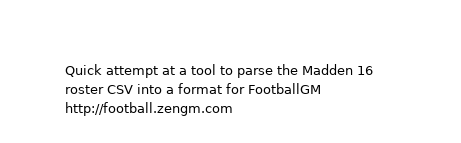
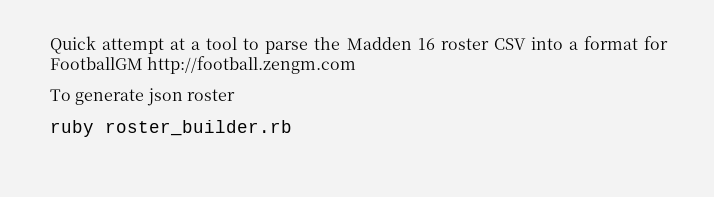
+ To generate json roster
+ ruby roster_builder.rb

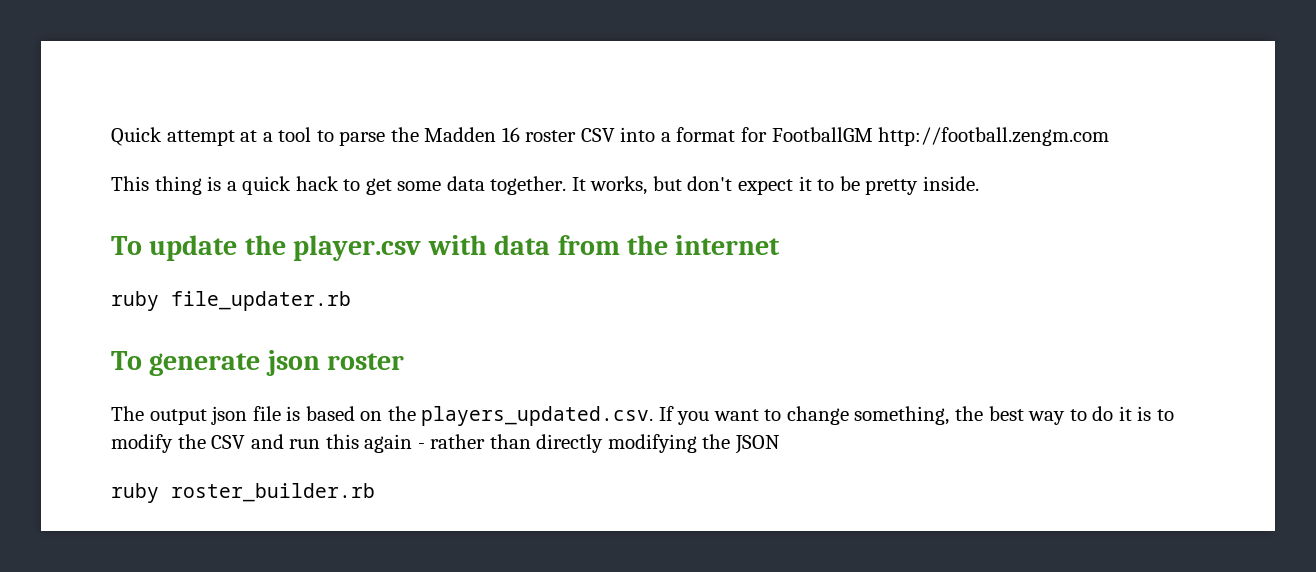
+ This thing is a quick hack to get some data together. It works, but don't expect it to be pretty inside.
+ To update the player.csv with data from the internet
+ ruby file_updater.rb
  To generate json roster
+ The output json file is based on the players_updated.csv. If you want to change something, the best way to do it is to modify the CSV and run this again - rather than directly modifying the JSON

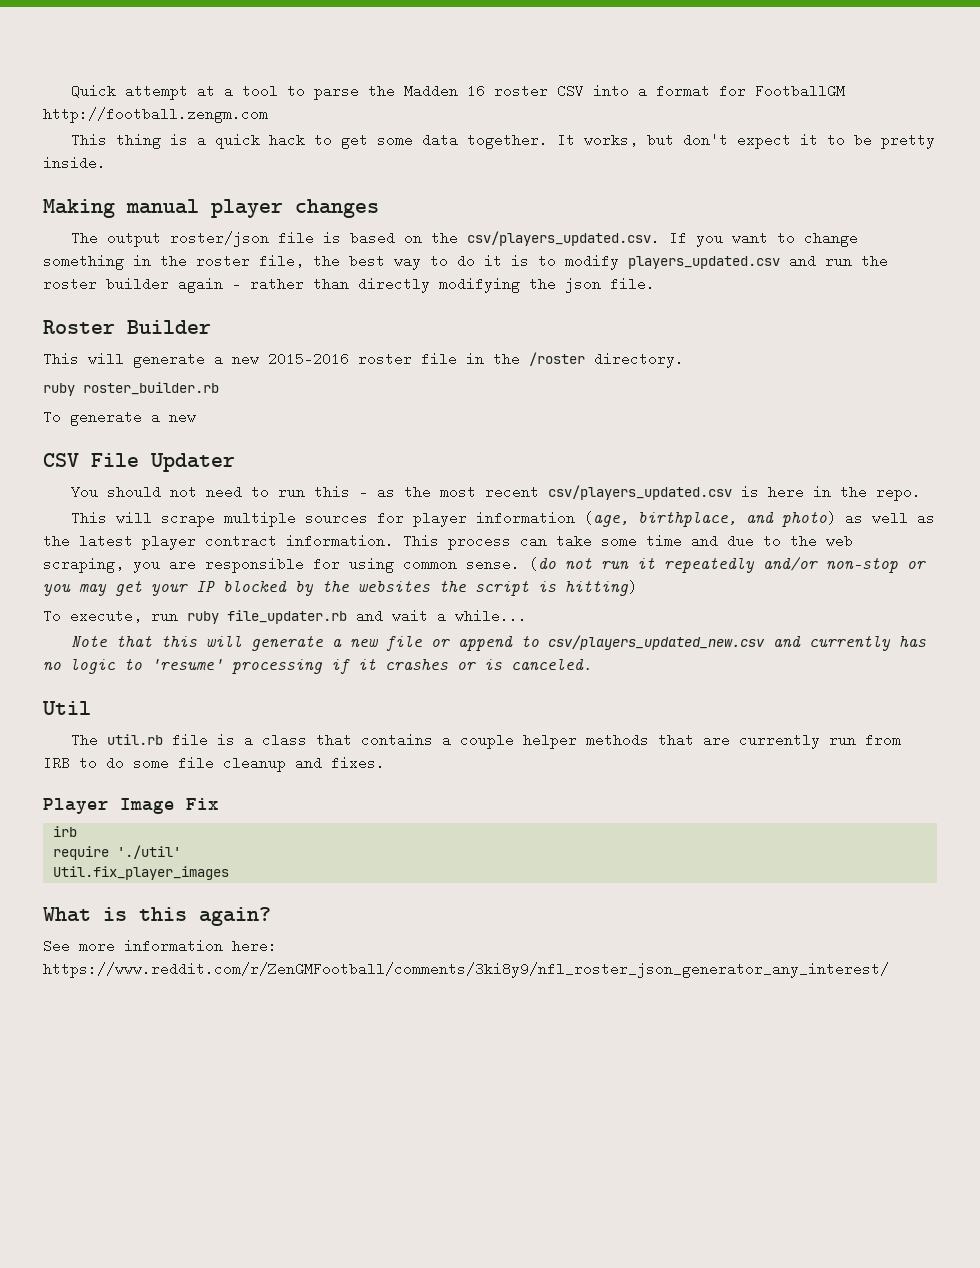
- To update the player.csv with data from the internet
- ruby file_updater.rb
- To generate json roster
+ Making manual player changes
- The output json file is based on the players_updated.csv. If you want to change something, the best way to do it is to modify the CSV and run this again - rather than directly modifying the JSON
+ The output roster/json file is based on the csv/players_updated.csv. If you want to change something in the roster file, the best way to do it is to modify players_updated.csv and run the roster builder again - rather than directly modifying the json file.
+ Roster Builder
+ This will generate a new 2015-2016 roster file in the /roster directory.
  ruby roster_builder.rb
+ To generate a new
+ CSV File Updater
+ You should not need to run this - as the most recent csv/players_updated.csv is here in the repo.
+ This will scrape multiple sources for player information (age, birthplace, and photo) as well as the latest player contract information. This process can take some time and due to the web scraping, you are responsible for using common sense. (do not run it repeatedly and/or non-stop or you may get your IP blocked by the websites the script is hitting)
+ To execute, run ruby file_updater.rb and wait a while...
+ Note that this will generate a new file or append to csv/players_updated_new.csv and currently has no logic to 'resume' processing if it crashes or is canceled.
+ Util
+ The util.rb file is a class that contains a couple helper methods that are currently run from IRB to do some file cleanup and fixes.
+ Player Image Fix
+ irb
+ require './util'
+ Util.fix_player_images
+ What is this again?
+ See more information here: https://www.reddit.com/r/ZenGMFootball/comments/3ki8y9/nfl_roster_json_generator_any_interest/

